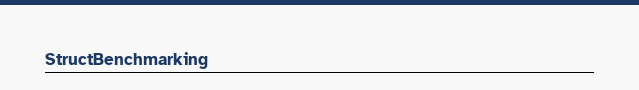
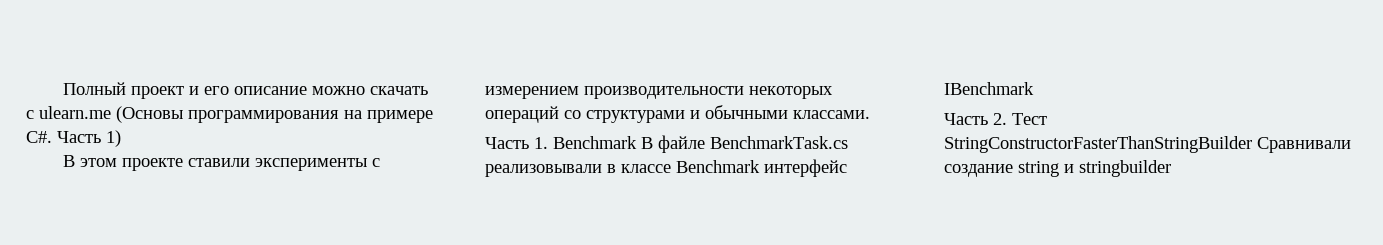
- StructBenchmarking
+ Полный проект и его описание можно скачать с ulearn.me (Основы программирования на примере C#. Часть 1)
+ В этом проекте ставили эксперименты с измерением производительности некоторых операций со структурами и обычными классами.
+ Часть 1. Benchmark В файле BenchmarkTask.cs реализовывали в классе Benchmark интерфейс IBenchmark
+ Часть 2. Тест StringConstructorFasterThanStringBuilder Сравнивали создание string и stringbuilder

